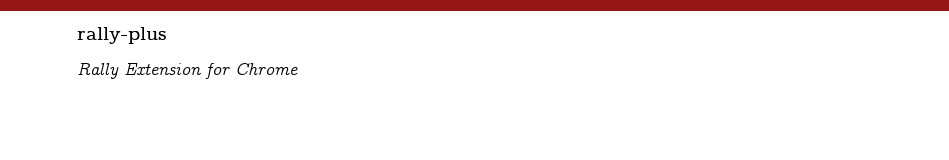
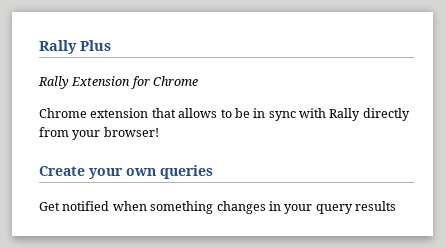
- rally-plus
+ Rally Plus
+ Chrome extension that allows to be in sync with Rally directly from your browser!
+ Create your own queries
+ Get notified when something changes in your query results

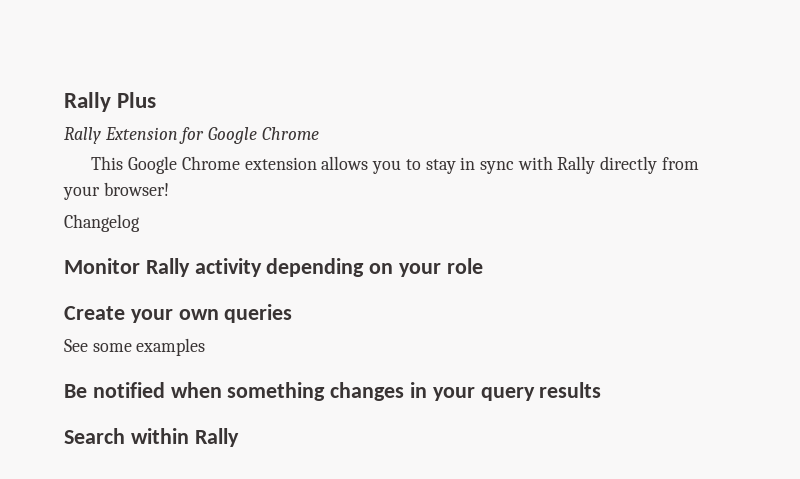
- Rally Extension for Chrome
+ Rally Extension for Google Chrome
- Chrome extension that allows to be in sync with Rally directly from your browser!
+ This Google Chrome extension allows you to stay in sync with Rally directly from your browser!
+ Changelog
+ Monitor Rally activity depending on your role
- Get notified when something changes in your query results
+ See some examples
+ Be notified when something changes in your query results
+ Search within Rally

